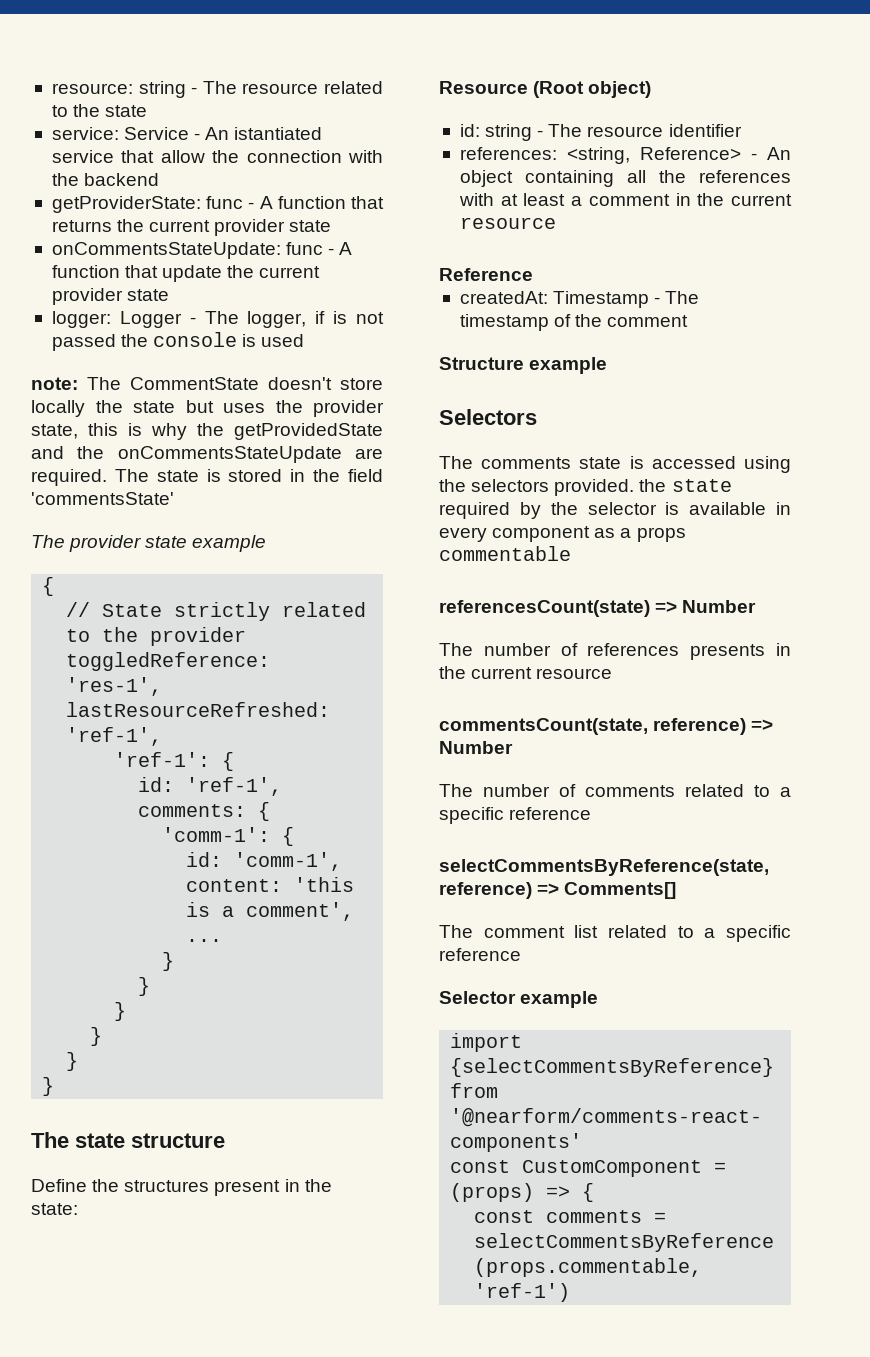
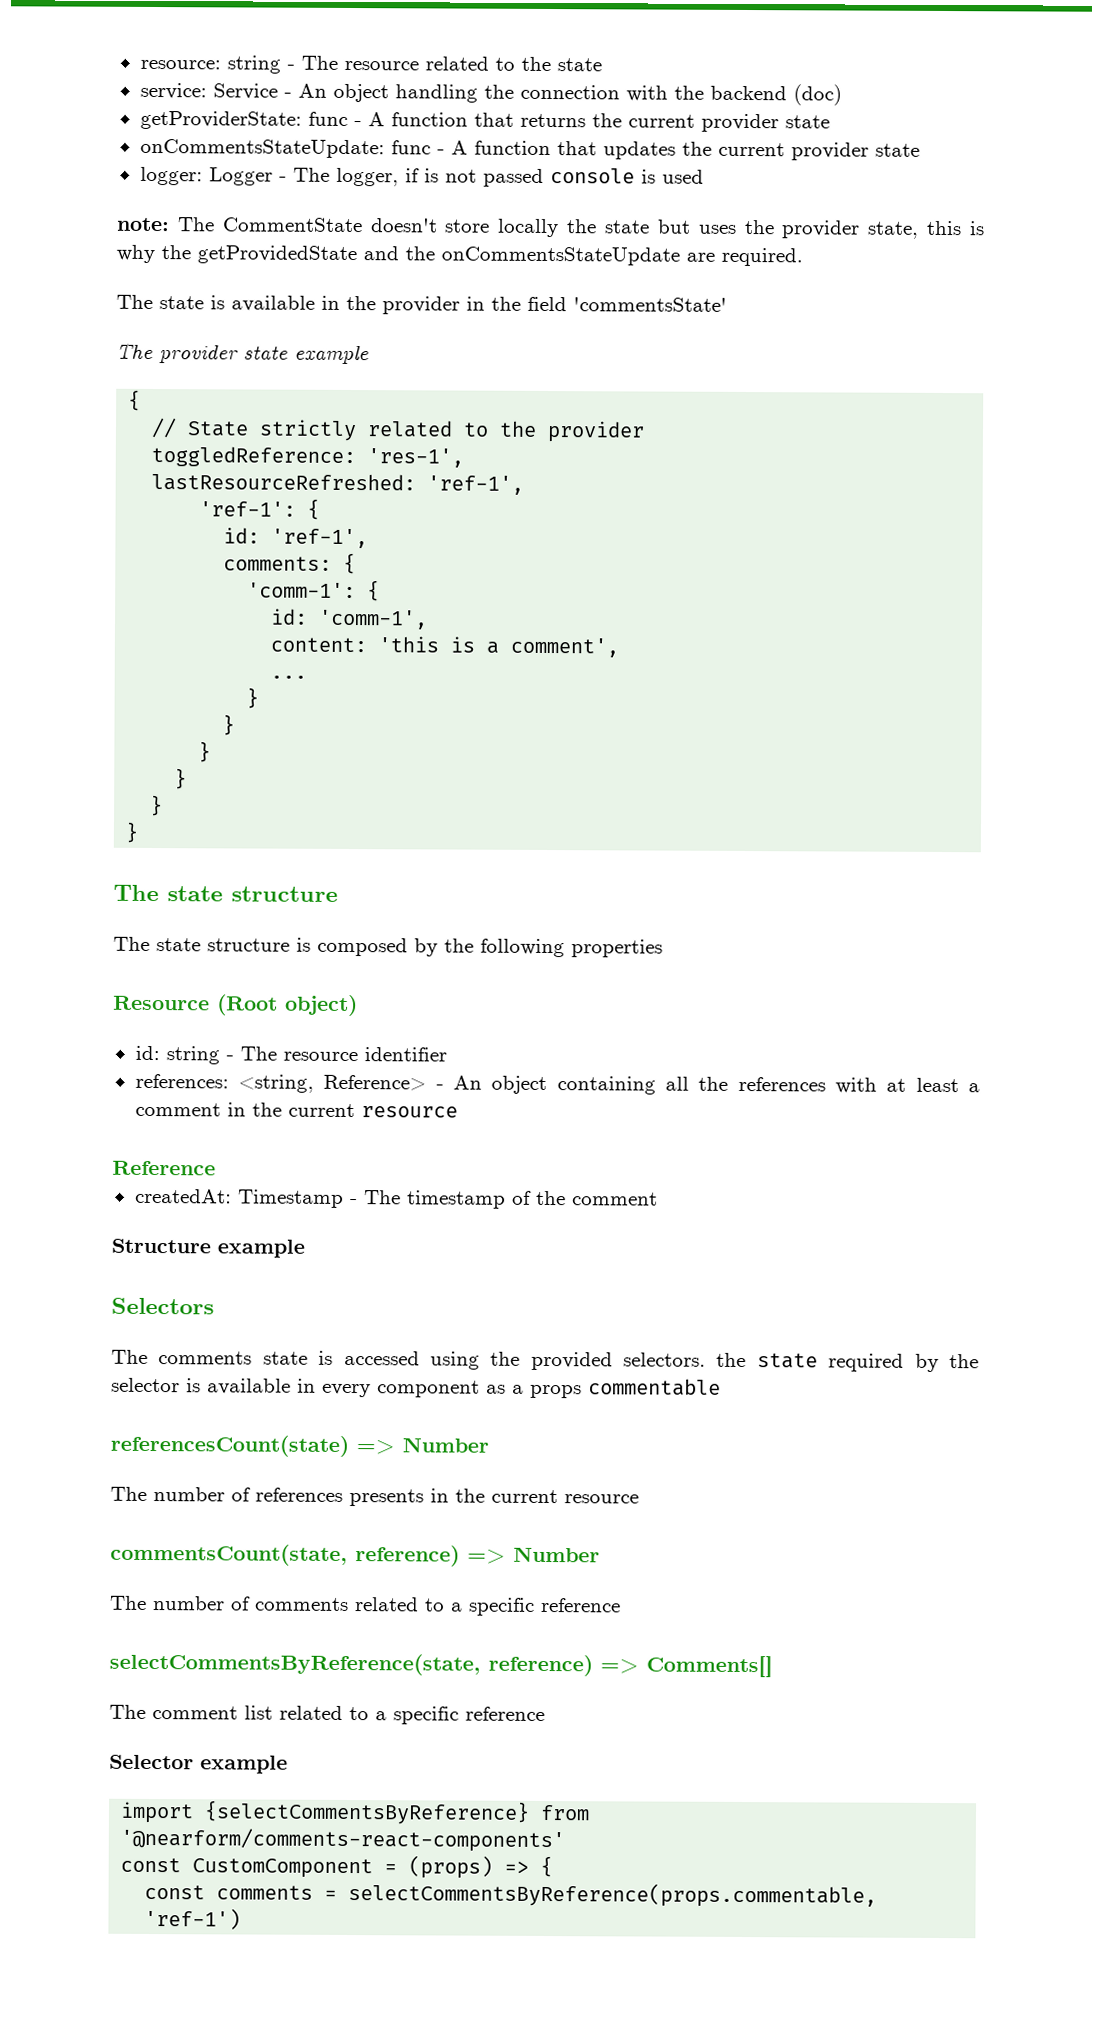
- service: Service - An istantiated service that allow the connection with the backend
+ service: Service - An object handling the connection with the backend (doc)
- onCommentsStateUpdate: func - A function that update the current provider state
+ onCommentsStateUpdate: func - A function that updates the current provider state
- logger: Logger - The logger, if is not passed the console is used
+ logger: Logger - The logger, if is not passed console is used
- note: The CommentState doesn't store locally the state but uses the provider state, this is why the getProvidedState and the onCommentsStateUpdate are required. The state is stored in the field 'commentsState'
+ note: The CommentState doesn't store locally the state but uses the provider state, this is why the getProvidedState and the onCommentsStateUpdate are required.
+ The state is available in the provider in the field 'commentsState'
- Define the structures present in the state:
+ The state structure is composed by the following properties
- The comments state is accessed using the selectors provided. the state required by the selector is available in every component as a props commentable
+ The comments state is accessed using the provided selectors. the state required by the selector is available in every component as a props commentable

